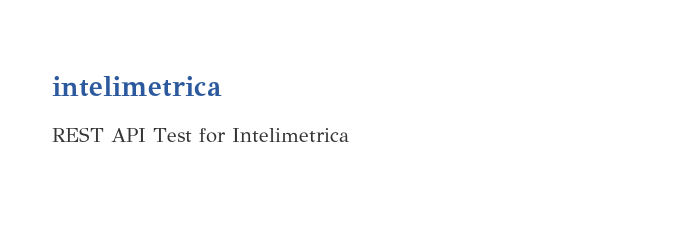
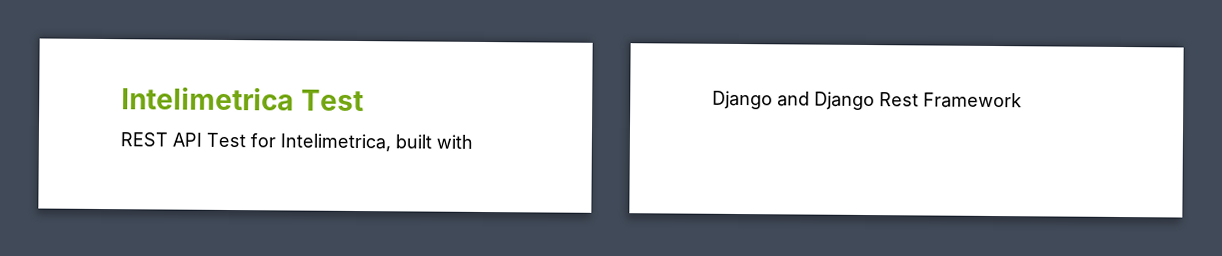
- intelimetrica
+ Intelimetrica Test
- REST API Test for Intelimetrica
+ REST API Test for Intelimetrica, built with Django and Django Rest Framework

